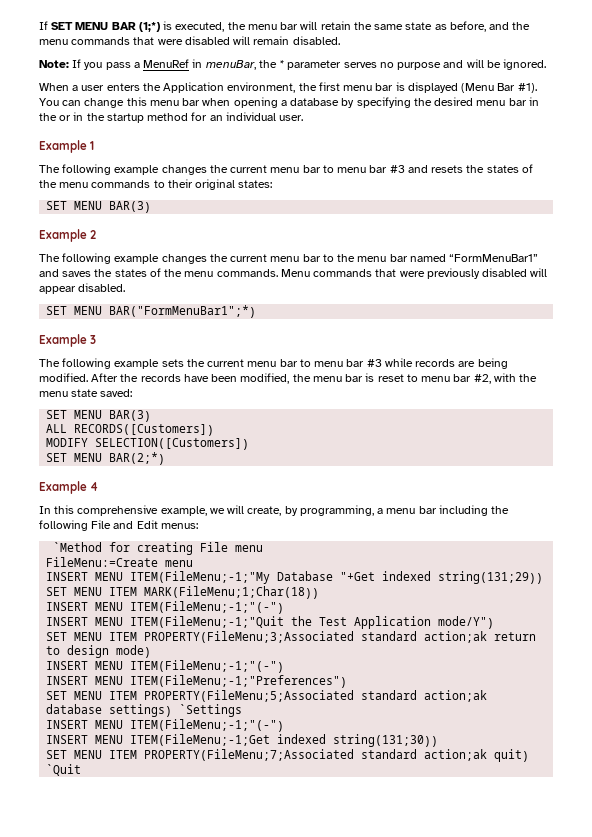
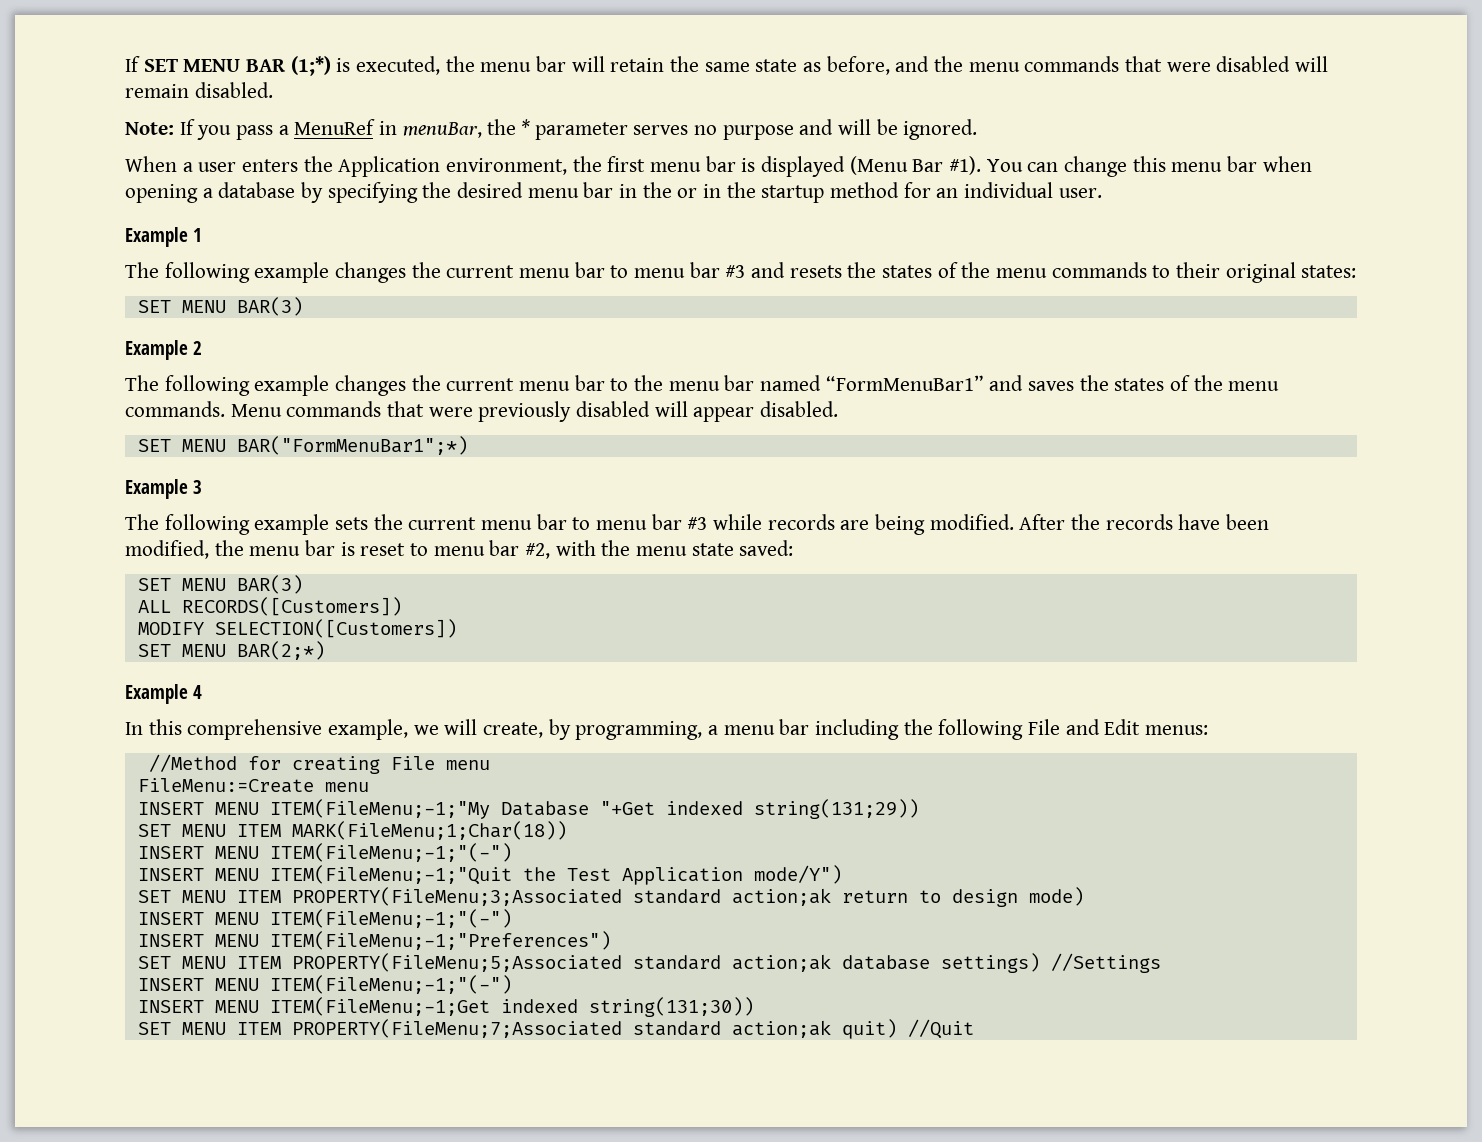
- `Method for creating File menu
+ //Method for creating File menu
- SET MENU ITEM PROPERTY(FileMenu;5;Associated standard action;ak database settings) `Settings
+ SET MENU ITEM PROPERTY(FileMenu;5;Associated standard action;ak database settings) //Settings
- SET MENU ITEM PROPERTY(FileMenu;7;Associated standard action;ak quit) `Quit
+ SET MENU ITEM PROPERTY(FileMenu;7;Associated standard action;ak quit) //Quit

